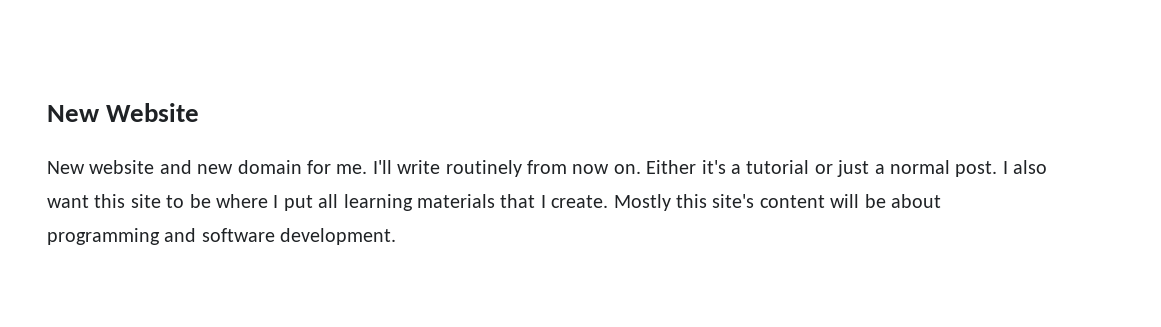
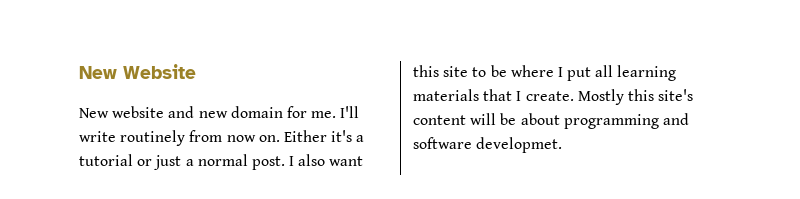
- Mostly this site's content will be about programming and software development.
+ Mostly this site's content will be about programming and software developmet.

